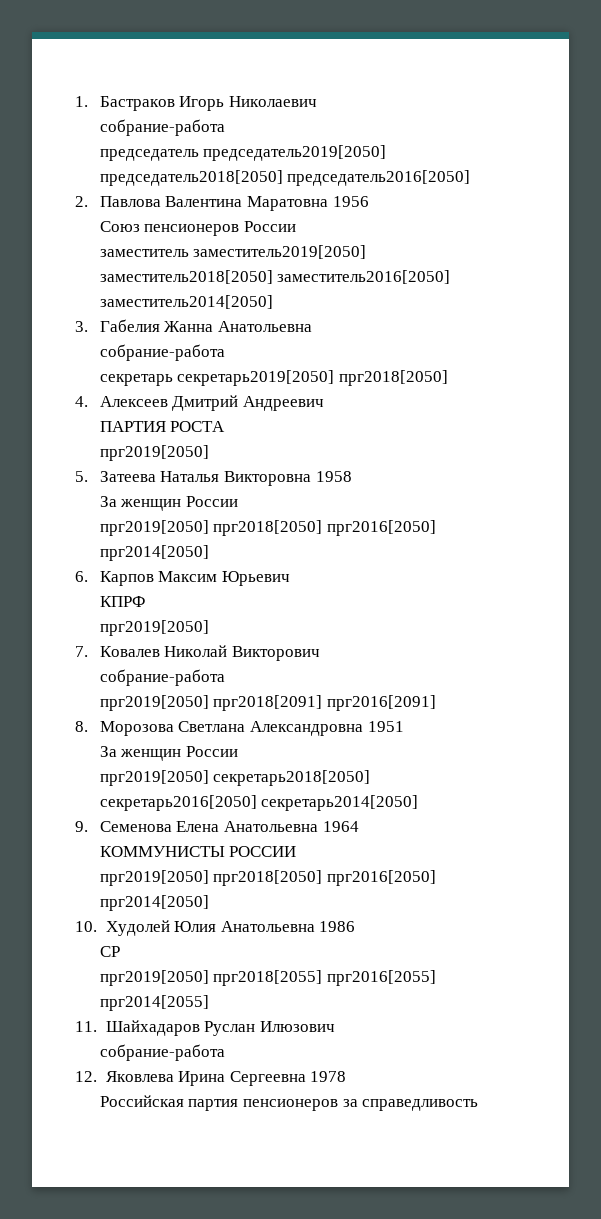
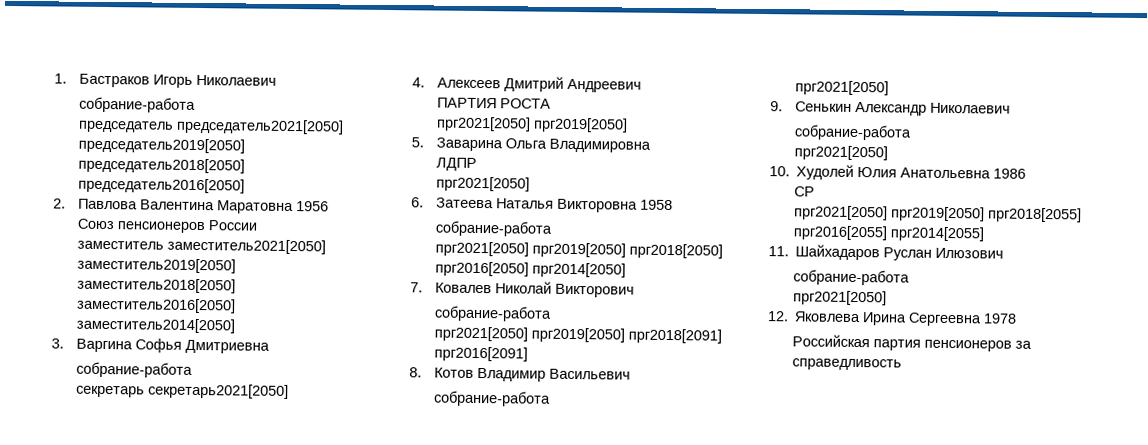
- председатель председатель2019[2050] председатель2018[2050] председатель2016[2050]
+ председатель председатель2021[2050] председатель2019[2050] председатель2018[2050] председатель2016[2050]
- заместитель заместитель2019[2050] заместитель2018[2050] заместитель2016[2050] заместитель2014[2050]
+ заместитель заместитель2021[2050] заместитель2019[2050] заместитель2018[2050] заместитель2016[2050] заместитель2014[2050]
- 3. Габелия Жанна Анатольевна
+ 3. Варгина Софья Дмитриевна
- секретарь секретарь2019[2050] прг2018[2050]
+ секретарь секретарь2021[2050]
  ПАРТИЯ РОСТА
- прг2019[2050]
+ прг2021[2050] прг2019[2050]
- 5. Затеева Наталья Викторовна 1958
- За женщин России
- прг2019[2050] прг2018[2050] прг2016[2050] прг2014[2050]
- 6. Карпов Максим Юрьевич
- КПРФ
- прг2019[2050]
+ 5. Заварина Ольга Владимировна
+ ЛДПР
+ прг2021[2050]
+ 6. Затеева Наталья Викторовна 1958
+ собрание-работа
+ прг2021[2050] прг2019[2050] прг2018[2050] прг2016[2050] прг2014[2050]
- прг2019[2050] прг2018[2091] прг2016[2091]
+ прг2021[2050] прг2019[2050] прг2018[2091] прг2016[2091]
- 8. Морозова Светлана Александровна 1951
- За женщин России
- прг2019[2050] секретарь2018[2050] секретарь2016[2050] секретарь2014[2050]
- 9. Семенова Елена Анатольевна 1964
- КОММУНИСТЫ РОССИИ
- прг2019[2050] прг2018[2050] прг2016[2050] прг2014[2050]
+ 8. Котов Владимир Васильевич
+ собрание-работа
+ прг2021[2050]
+ 9. Сенькин Александр Николаевич
+ собрание-работа
+ прг2021[2050]
- прг2019[2050] прг2018[2055] прг2016[2055] прг2014[2055]
+ прг2021[2050] прг2019[2050] прг2018[2055] прг2016[2055] прг2014[2055]
  11. Шайхадаров Руслан Илюзович
  собрание-работа
+ прг2021[2050]

